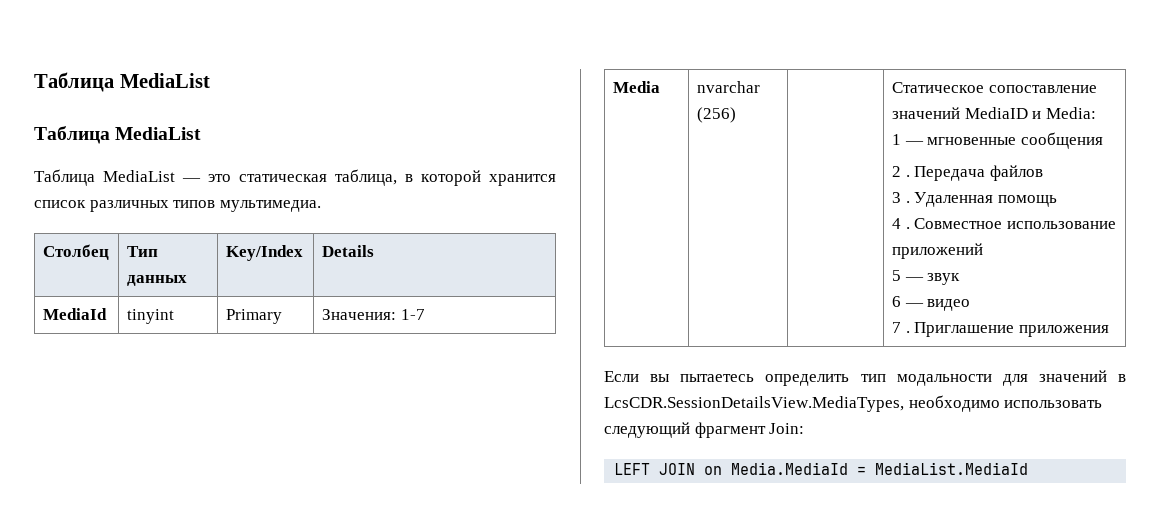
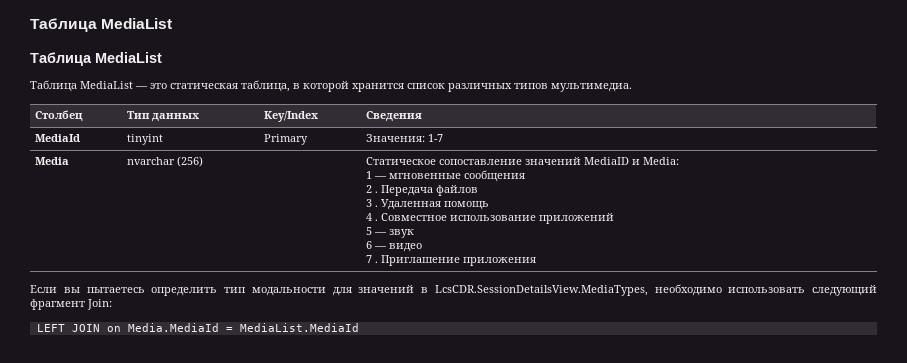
- Столбец | Тип данных | Key/Index | Details
+ Столбец | Тип данных | Key/Index | Сведения

